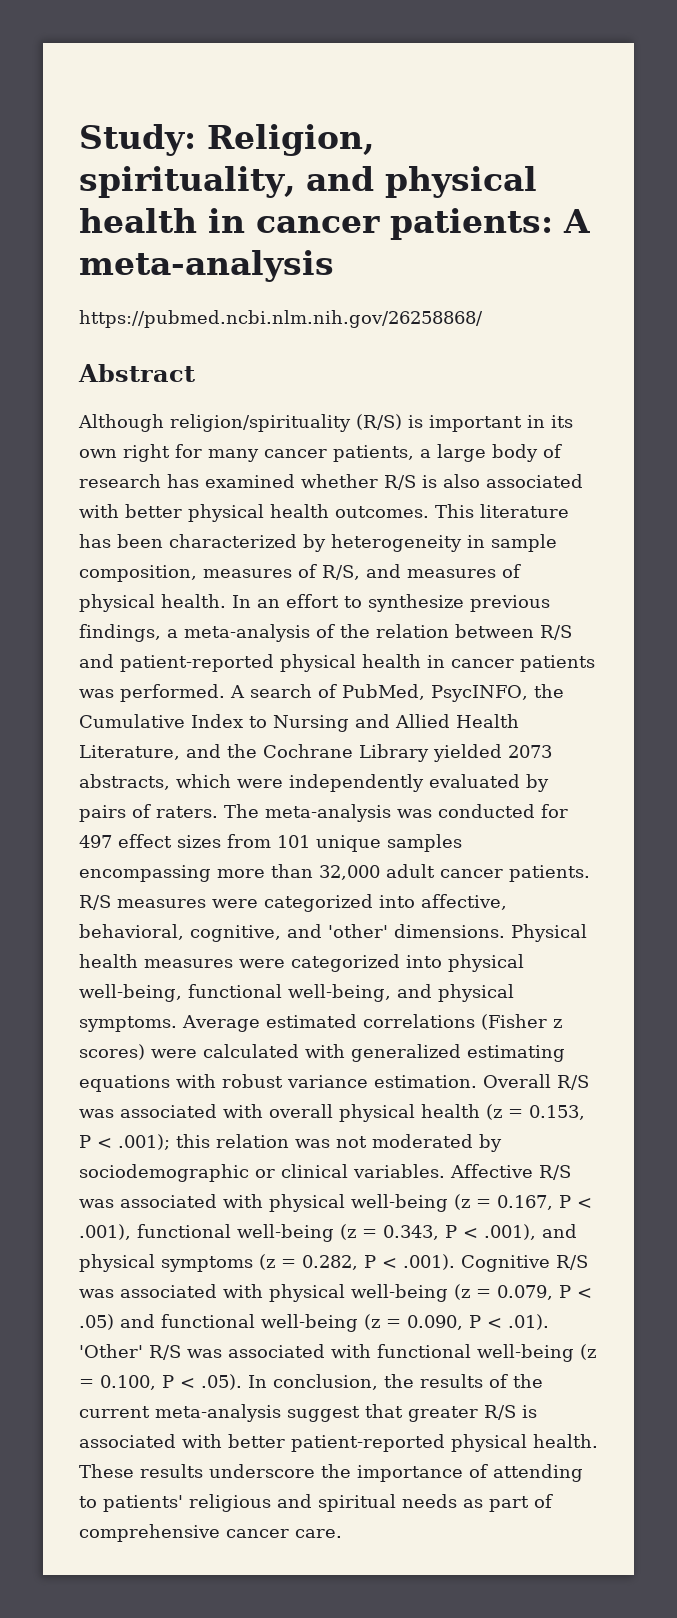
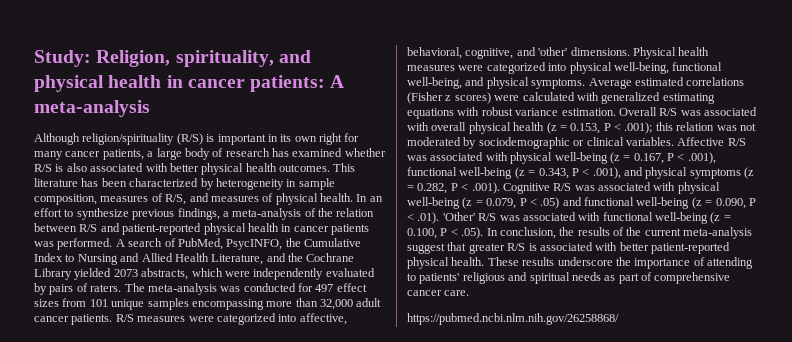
- https://pubmed.ncbi.nlm.nih.gov/26258868/
- Abstract
+ https://pubmed.ncbi.nlm.nih.gov/26258868/

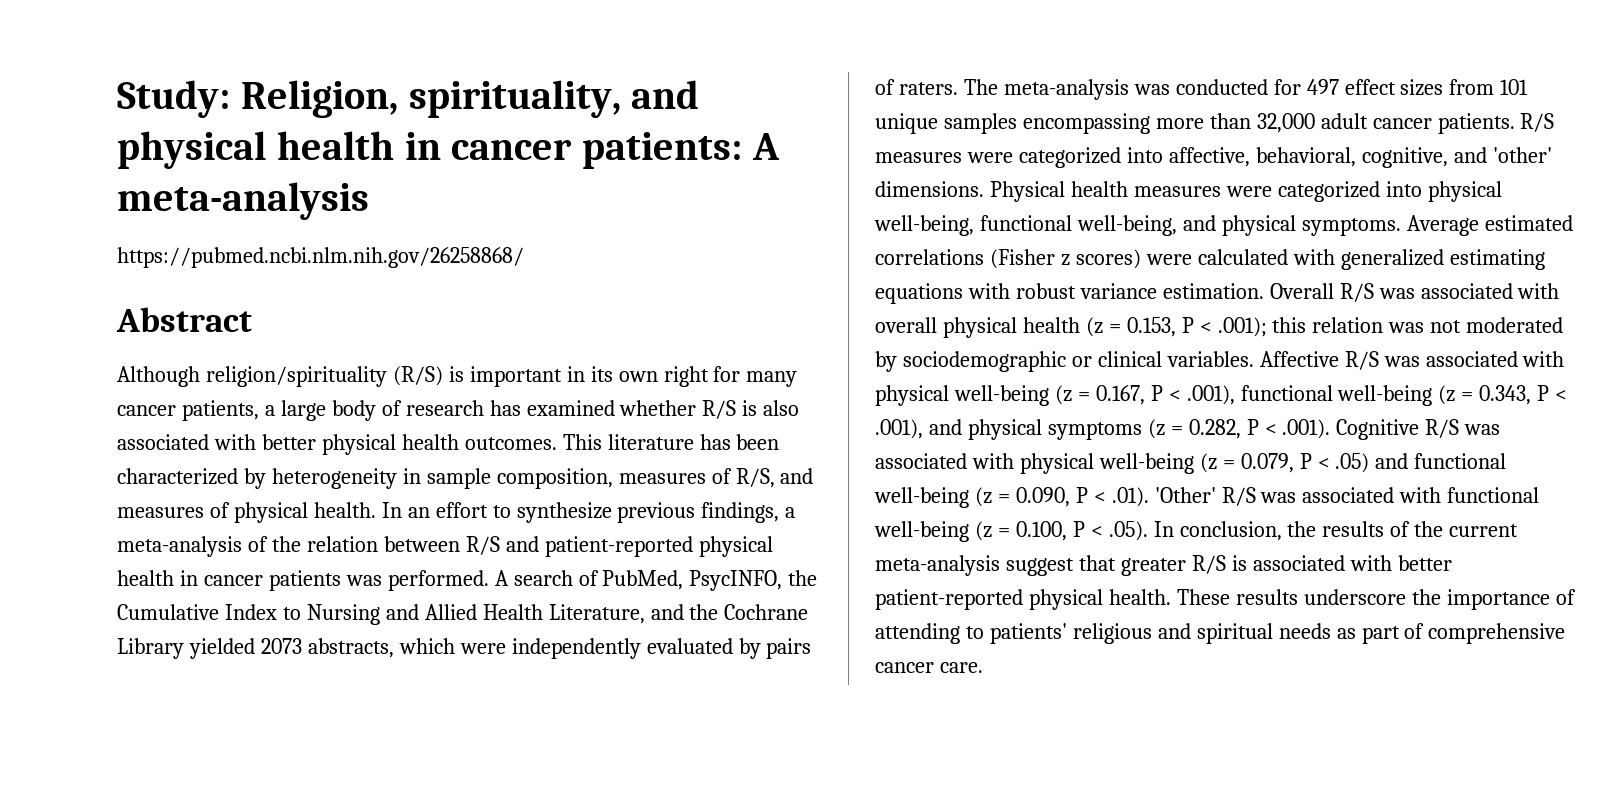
+ https://pubmed.ncbi.nlm.nih.gov/26258868/
+ Abstract
- https://pubmed.ncbi.nlm.nih.gov/26258868/

